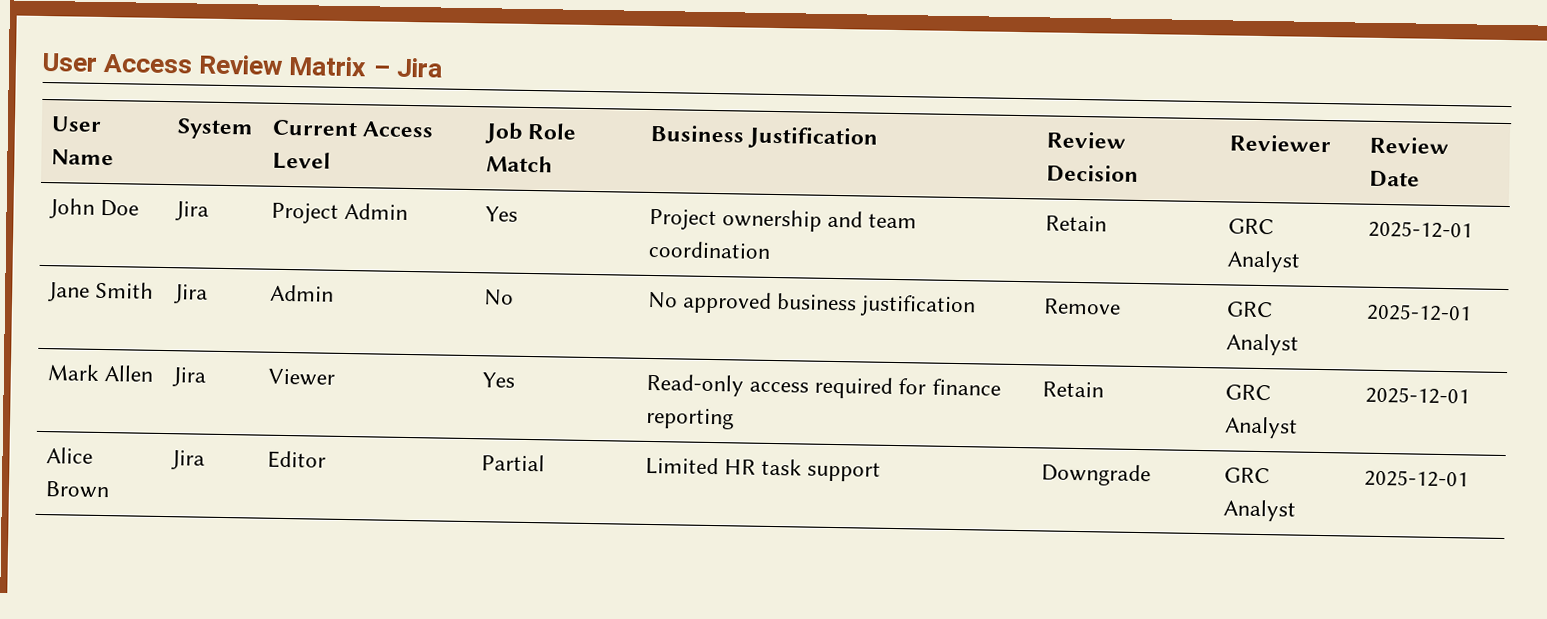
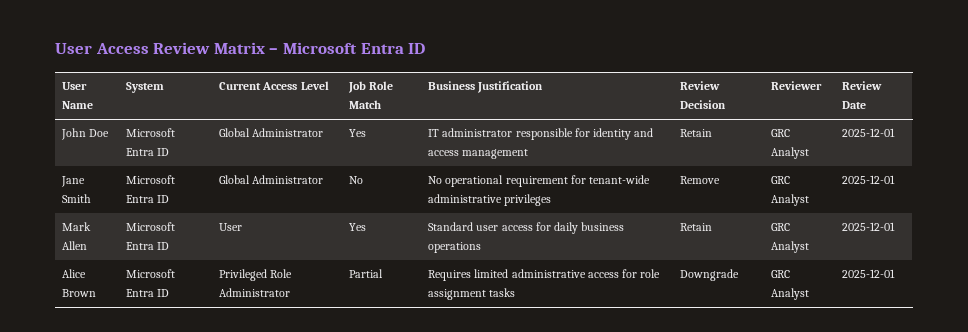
- User Access Review Matrix – Jira
+ User Access Review Matrix – Microsoft Entra ID
- John Doe | Jira | Project Admin | Yes | Project ownership and team coordination | Retain | GRC Analyst | 2025-12-01
+ John Doe | Microsoft Entra ID | Global Administrator | Yes | IT administrator responsible for identity and access management | Retain | GRC Analyst | 2025-12-01
- Jane Smith | Jira | Admin | No | No approved business justification | Remove | GRC Analyst | 2025-12-01
+ Jane Smith | Microsoft Entra ID | Global Administrator | No | No operational requirement for tenant-wide administrative privileges | Remove | GRC Analyst | 2025-12-01
- Mark Allen | Jira | Viewer | Yes | Read-only access required for finance reporting | Retain | GRC Analyst | 2025-12-01
+ Mark Allen | Microsoft Entra ID | User | Yes | Standard user access for daily business operations | Retain | GRC Analyst | 2025-12-01
- Alice Brown | Jira | Editor | Partial | Limited HR task support | Downgrade | GRC Analyst | 2025-12-01
+ Alice Brown | Microsoft Entra ID | Privileged Role Administrator | Partial | Requires limited administrative access for role assignment tasks | Downgrade | GRC Analyst | 2025-12-01

